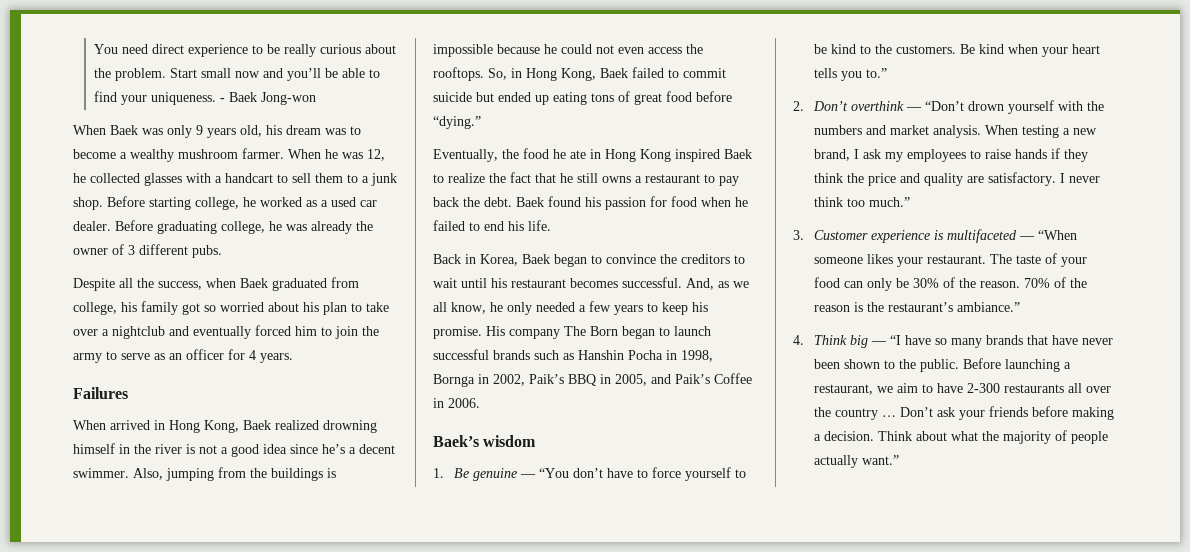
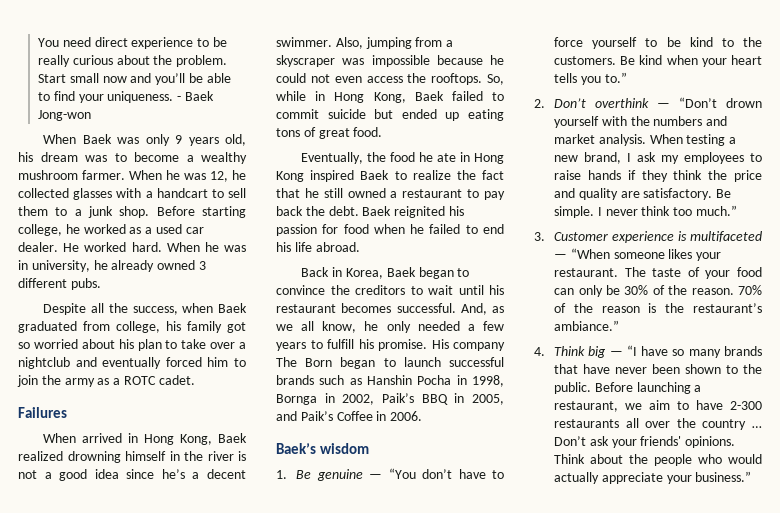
- Before graduating college, he was already the owner of 3 different pubs.
+ He worked hard. When he was in university, he already owned 3 different pubs.
- Despite all the success, when Baek graduated from college, his family got so worried about his plan to take over a nightclub and eventually forced him to join the army to serve as an officer for 4 years.
+ Despite all the success, when Baek graduated from college, his family got so worried about his plan to take over a nightclub and eventually forced him to join the army as a ROTC cadet.
- Also, jumping from the buildings is impossible because he could not even access the rooftops.
+ Also, jumping from a skyscraper was impossible because he could not even access the rooftops.
- So, in Hong Kong, Baek failed to commit suicide but ended up eating tons of great food before “dying.”
+ So, while in Hong Kong, Baek failed to commit suicide but ended up eating tons of great food.
- Eventually, the food he ate in Hong Kong inspired Baek to realize the fact that he still owns a restaurant to pay back the debt.
+ Eventually, the food he ate in Hong Kong inspired Baek to realize the fact that he still owned a restaurant to pay back the debt.
- Baek found his passion for food when he failed to end his life.
+ Baek reignited his passion for food when he failed to end his life abroad.
- And, as we all know, he only needed a few years to keep his promise.
+ And, as we all know, he only needed a few years to fulfill his promise.
+ Be simple.
- Don’t ask your friends before making a decision. Think about what the majority of people actually want.”
+ Don’t ask your friends' opinions. Think about the people who would actually appreciate your business.”

